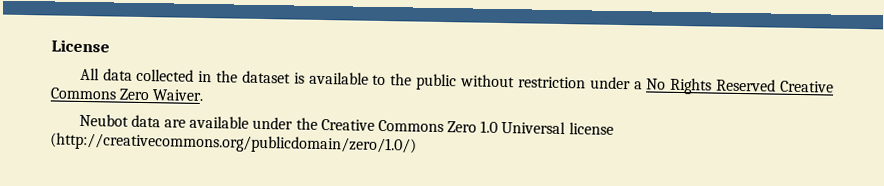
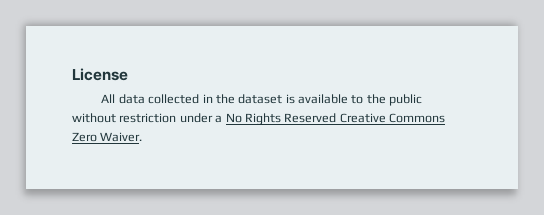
- Neubot data are available under the Creative Commons Zero 1.0 Universal license (http://creativecommons.org/publicdomain/zero/1.0/)

